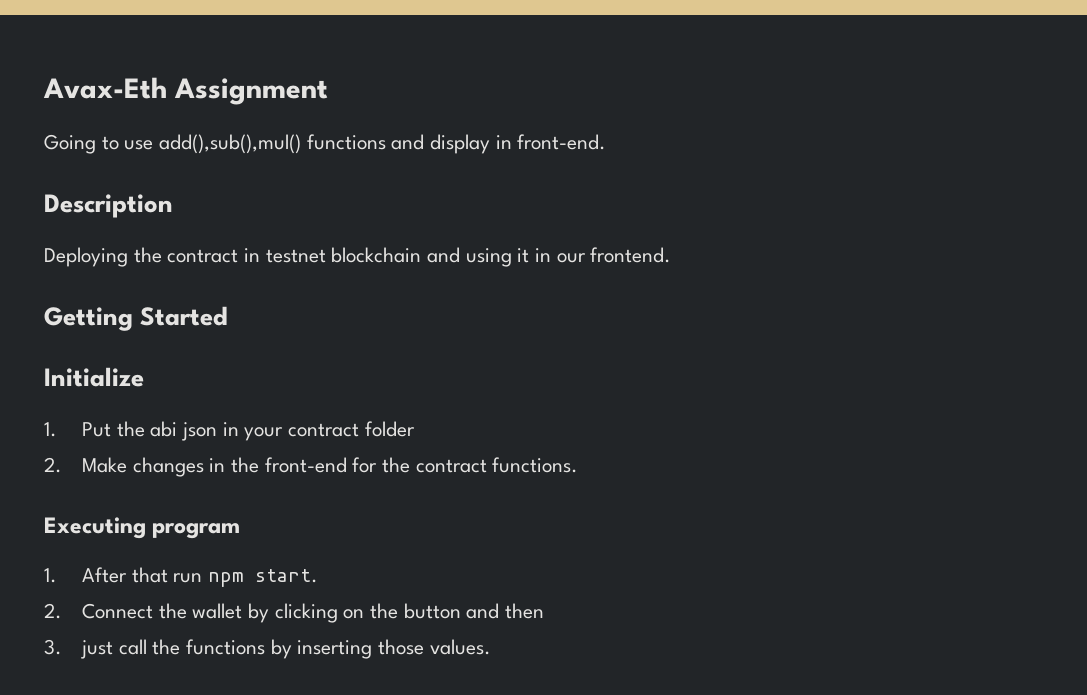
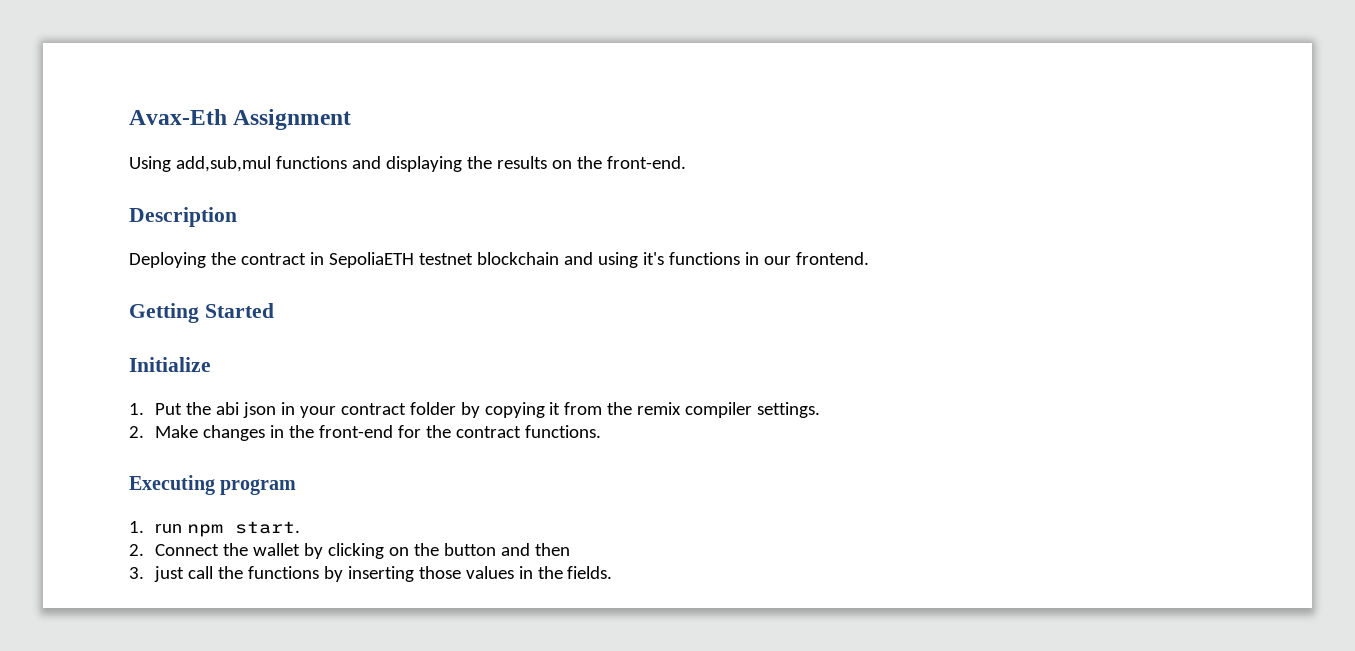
- Going to use add(),sub(),mul() functions and display in front-end.
+ Using add,sub,mul functions and displaying the results on the front-end.
- Deploying the contract in testnet blockchain and using it in our frontend.
+ Deploying the contract in SepoliaETH testnet blockchain and using it's functions in our frontend.
- 1. Put the abi json in your contract folder
+ 1. Put the abi json in your contract folder by copying it from the remix compiler settings.
- 1. After that run npm start.
+ 1. run npm start.
- 3. just call the functions by inserting those values.
+ 3. just call the functions by inserting those values in the fields.

